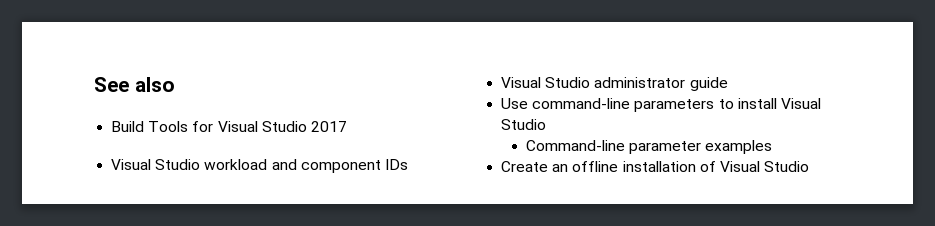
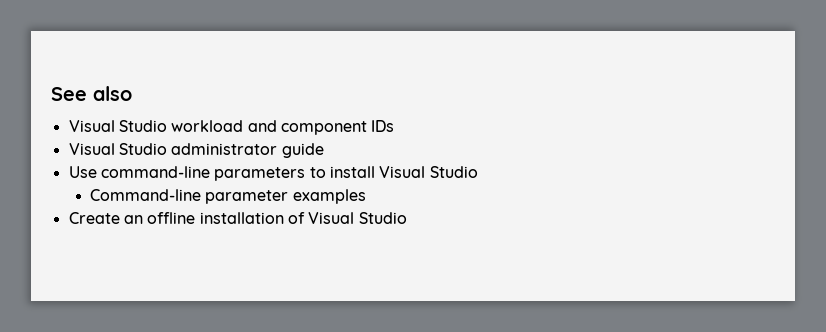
- Build Tools for Visual Studio 2017

